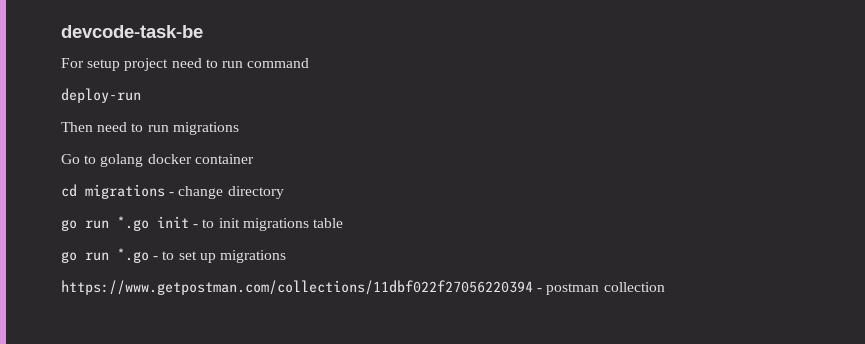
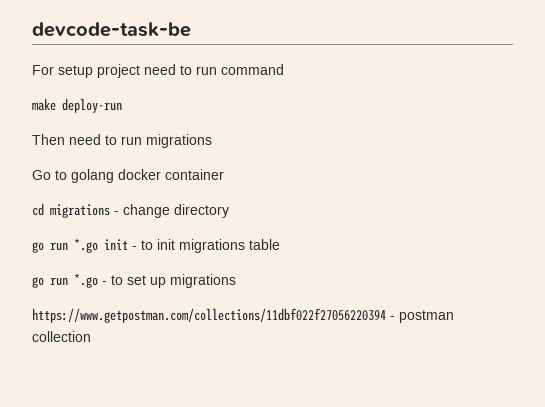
- deploy-run
+ make deploy-run

